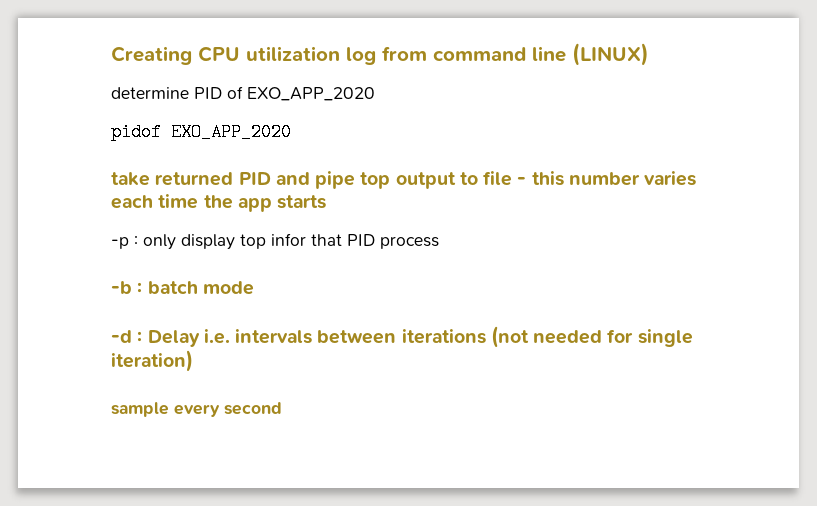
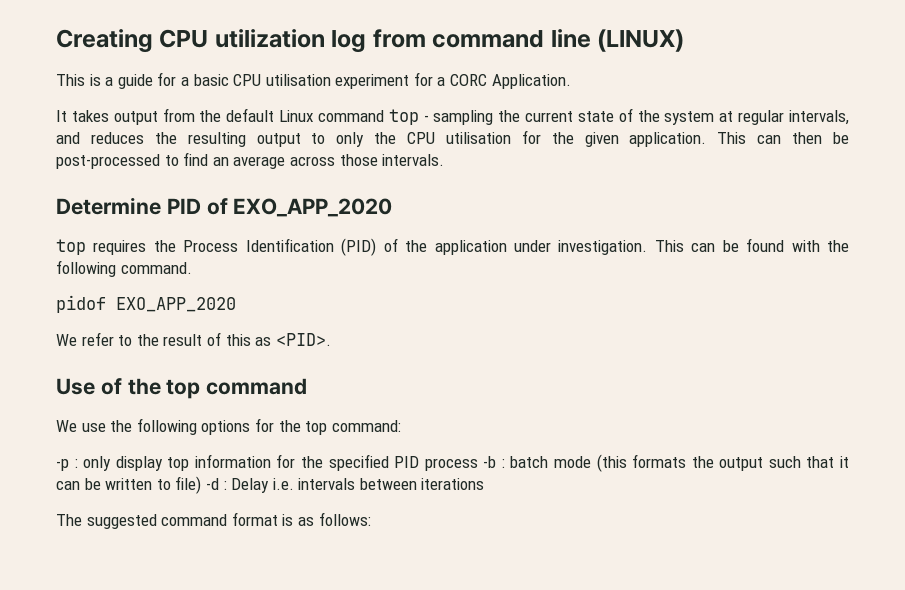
- determine PID of EXO_APP_2020
+ This is a guide for a basic CPU utilisation experiment for a CORC Application.
+ It takes output from the default Linux command top - sampling the current state of the system at regular intervals, and reduces the resulting output to only the CPU utilisation for the given application. This can then be post-processed to find an average across those intervals.
+ Determine PID of EXO_APP_2020
+ top requires the Process Identification (PID) of the application under investigation. This can be found with the following command.
  pidof EXO_APP_2020
- take returned PID and pipe top output to file - this number varies each time the app starts
+ We refer to the result of this as <PID>.
+ Use of the top command
+ We use the following options for the top command:
- -p : only display top infor that PID process
- -b : batch mode
- -d : Delay i.e. intervals between iterations (not needed for single iteration)
- sample every second
+ -p : only display top information for the specified PID process -b : batch mode (this formats the output such that it can be written to file) -d : Delay i.e. intervals between iterations
+ The suggested command format is as follows:

